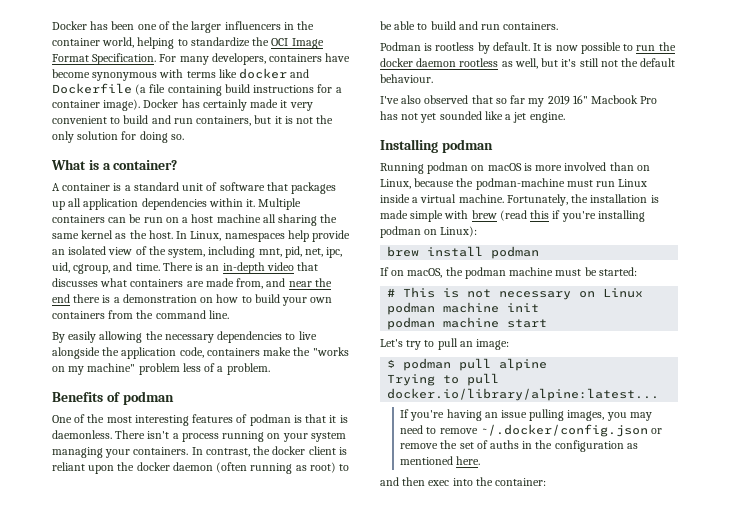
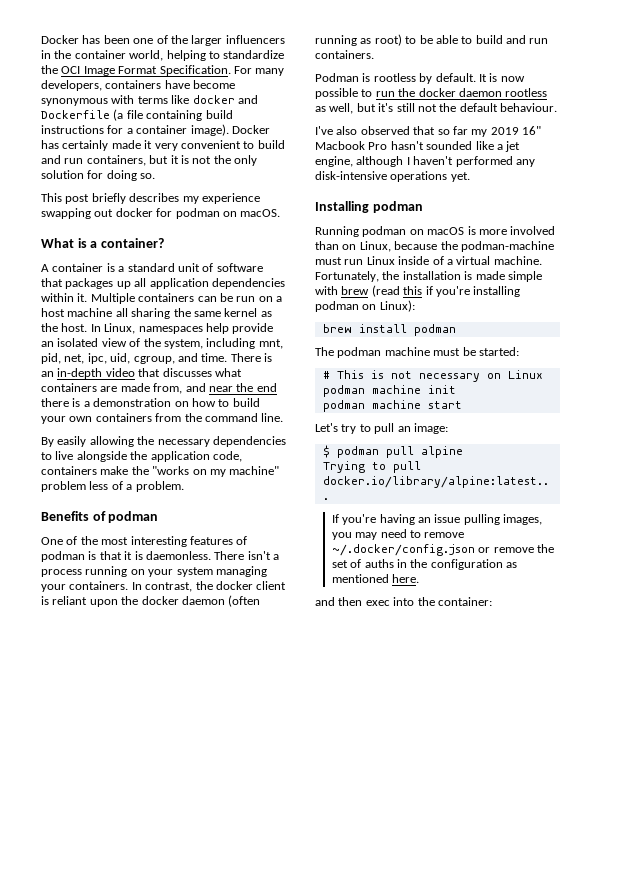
+ This post briefly describes my experience swapping out docker for podman on macOS.
- I've also observed that so far my 2019 16" Macbook Pro has not yet sounded like a jet engine.
+ I've also observed that so far my 2019 16" Macbook Pro hasn't sounded like a jet engine, although I haven't performed any disk-intensive operations yet.
- Running podman on macOS is more involved than on Linux, because the podman-machine must run Linux inside a virtual machine.
+ Running podman on macOS is more involved than on Linux, because the podman-machine must run Linux inside of a virtual machine.
- If on macOS, the podman machine must be started:
+ The podman machine must be started:

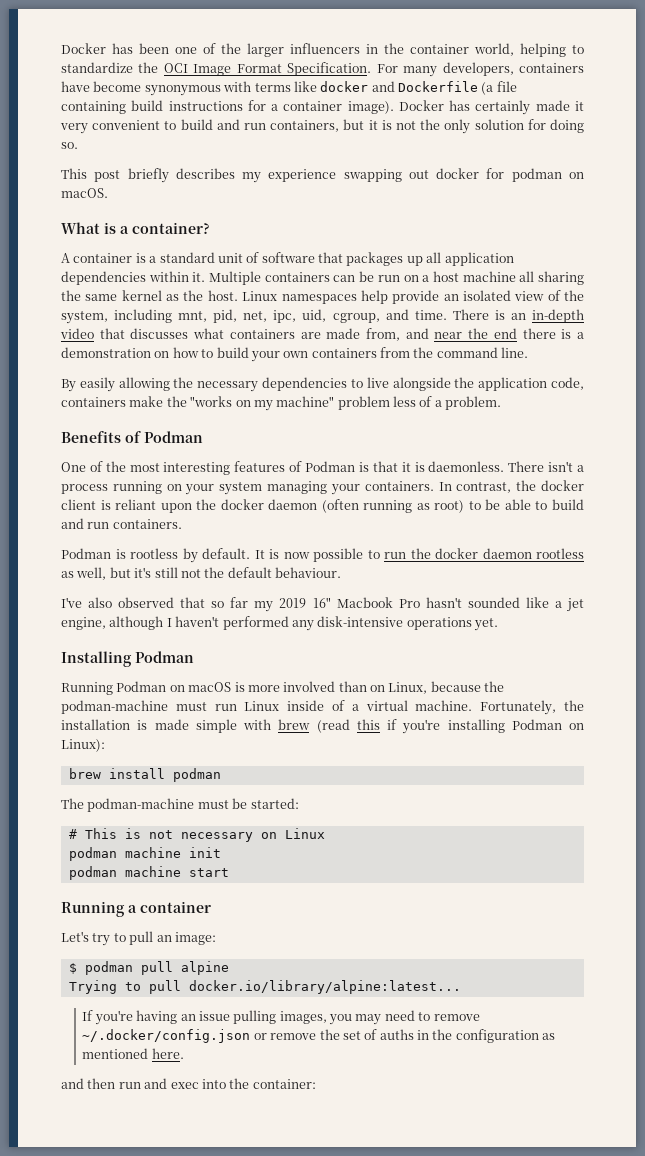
- In Linux, namespaces help provide an isolated view of the system, including mnt, pid, net, ipc, uid, cgroup, and time.
+ Linux namespaces help provide an isolated view of the system, including mnt, pid, net, ipc, uid, cgroup, and time.
- Benefits of podman
+ Benefits of Podman
- One of the most interesting features of podman is that it is daemonless.
+ One of the most interesting features of Podman is that it is daemonless.
- Installing podman
- Running podman on macOS is more involved than on Linux, because the podman-machine must run Linux inside of a virtual machine.
+ Installing Podman
+ Running Podman on macOS is more involved than on Linux, because the podman-machine must run Linux inside of a virtual machine.
- Fortunately, the installation is made simple with brew (read this if you're installing podman on Linux):
+ Fortunately, the installation is made simple with brew (read this if you're installing Podman on Linux):
- The podman machine must be started:
+ The podman-machine must be started:
+ Running a container
- and then exec into the container:
+ and then run and exec into the container:

